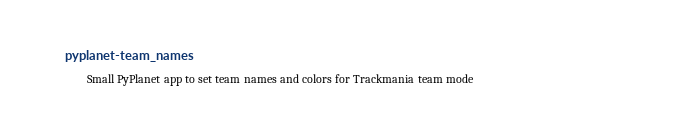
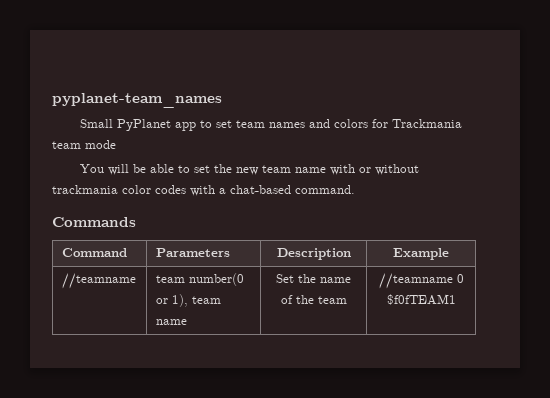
+ You will be able to set the new team name with or without trackmania color codes with a chat-based command.
+ Commands
+ Command | Parameters | Description | Example
+ //teamname | team number(0 or 1), team name | Set the name of the team | //teamname 0 $f0fTEAM1

